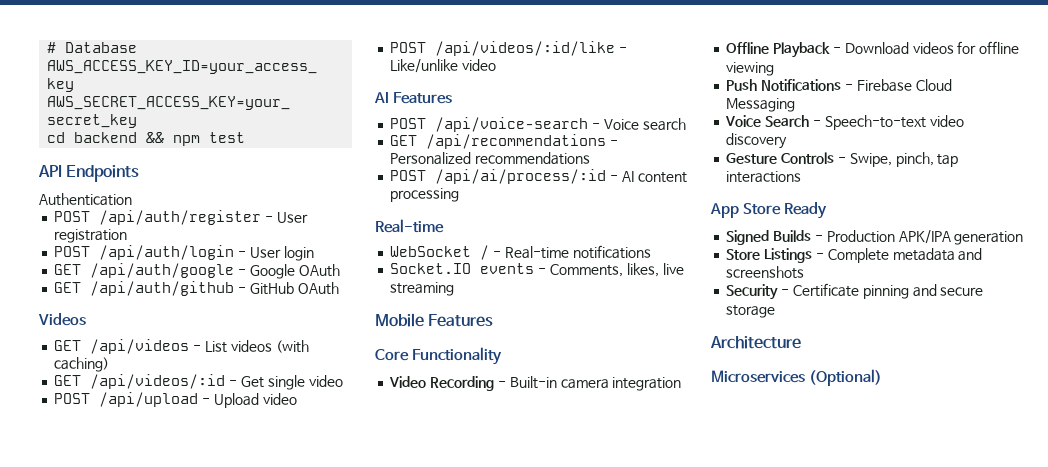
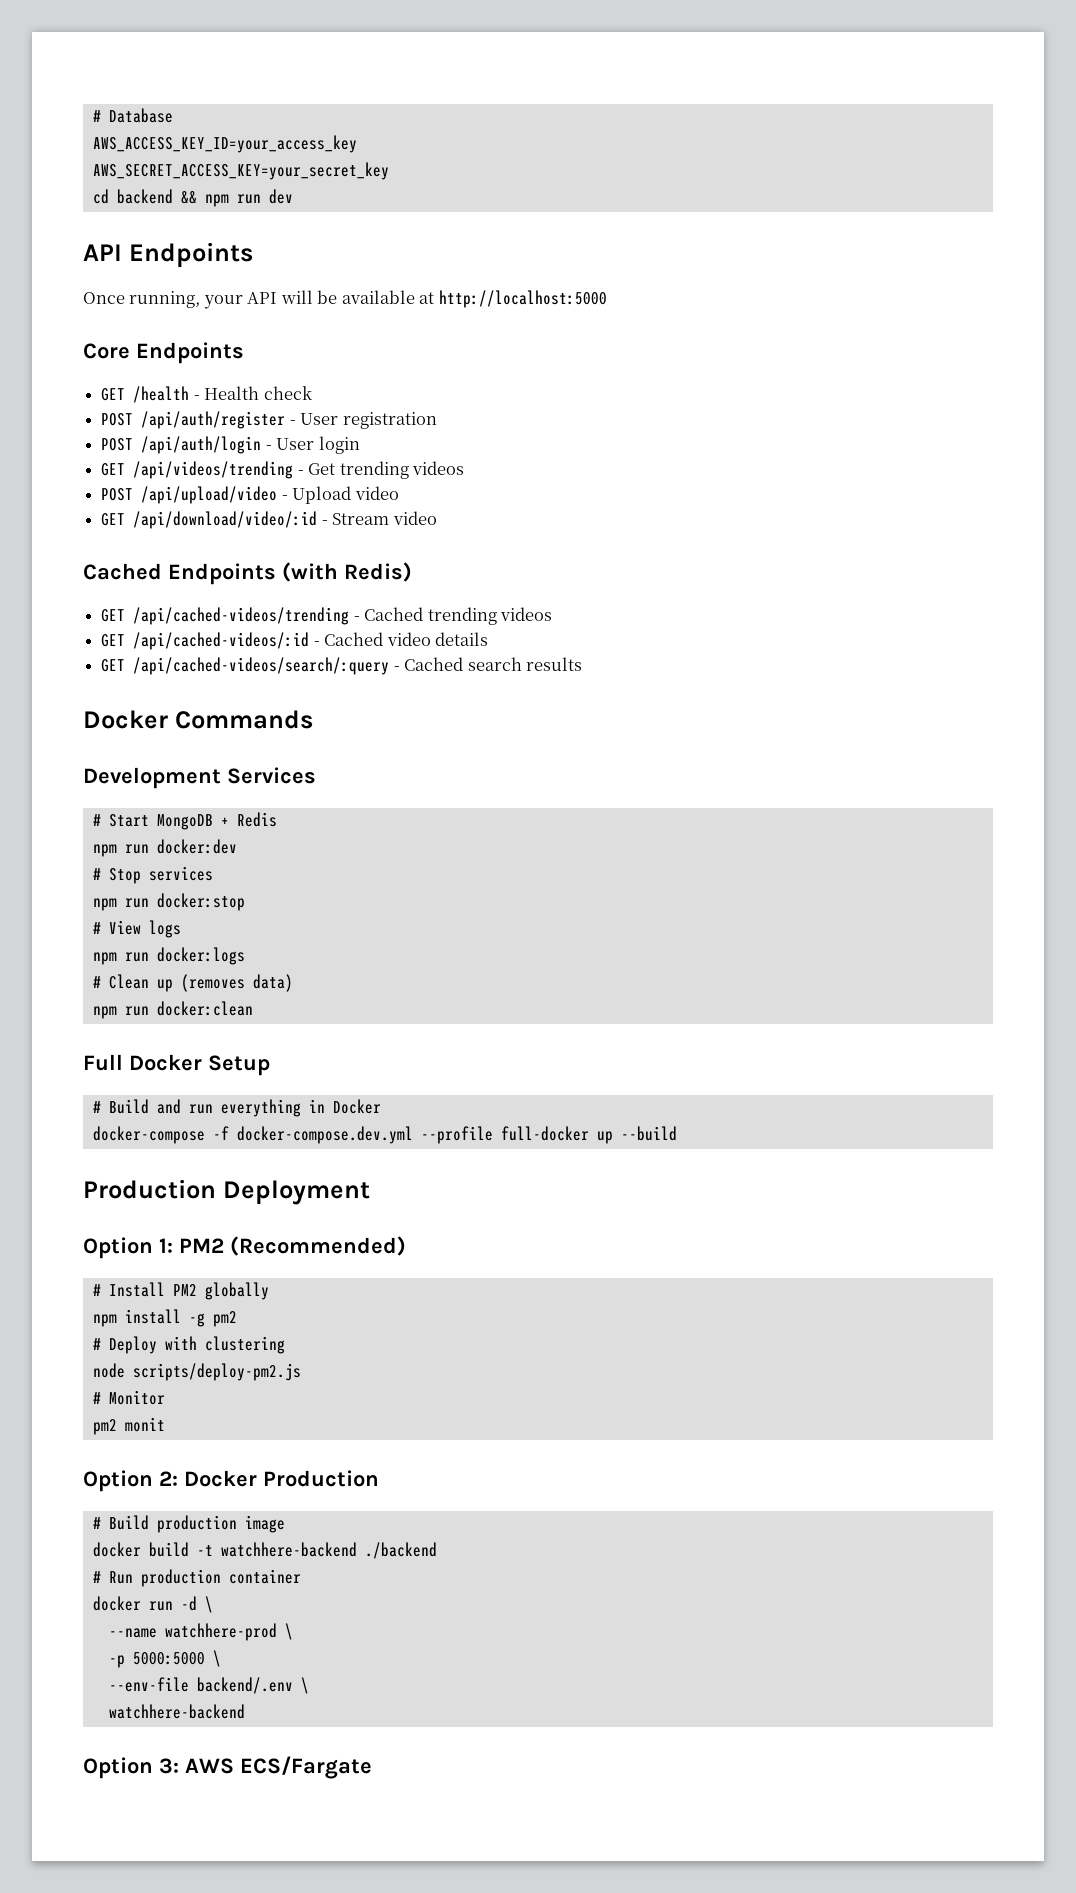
- cd backend && npm test
+ cd backend && npm run dev
- Authentication
+ Once running, your API will be available at http://localhost:5000
+ Core Endpoints
+ GET /health - Health check
- GET /api/auth/google - Google OAuth
- GET /api/auth/github - GitHub OAuth
- Videos
- GET /api/videos - List videos (with caching)
- GET /api/videos/:id - Get single video
- POST /api/upload - Upload video
+ GET /api/videos/trending - Get trending videos
+ POST /api/upload/video - Upload video
- POST /api/videos/:id/like - Like/unlike video
- AI Features
- POST /api/voice-search - Voice search
- GET /api/recommendations - Personalized recommendations
- POST /api/ai/process/:id - AI content processing
- Real-time
- WebSocket / - Real-time notifications
- Socket.IO events - Comments, likes, live streaming
- Mobile Features
- Core Functionality
- Video Recording - Built-in camera integration
- Offline Playback - Download videos for offline viewing
- Push Notifications - Firebase Cloud Messaging
- Voice Search - Speech-to-text video discovery
- Gesture Controls - Swipe, pinch, tap interactions
- App Store Ready
- Signed Builds - Production APK/IPA generation
- Store Listings - Complete metadata and screenshots
- Security - Certificate pinning and secure storage
- Architecture
- Microservices (Optional)
+ GET /api/download/video/:id - Stream video
+ Cached Endpoints (with Redis)
+ GET /api/cached-videos/trending - Cached trending videos
+ GET /api/cached-videos/:id - Cached video details
+ GET /api/cached-videos/search/:query - Cached search results
+ Docker Commands
+ Development Services
+ # Start MongoDB + Redis
+ npm run docker:dev
+ # Stop services
+ npm run docker:stop
+ # View logs
+ npm run docker:logs
+ # Clean up (removes data)
+ npm run docker:clean
+ Full Docker Setup
+ # Build and run everything in Docker
+ docker-compose -f docker-compose.dev.yml --profile full-docker up --build
+ Production Deployment
+ Option 1: PM2 (Recommended)
+ # Install PM2 globally
+ npm install -g pm2
+ # Deploy with clustering
+ node scripts/deploy-pm2.js
+ # Monitor
+ pm2 monit
+ Option 2: Docker Production
+ # Build production image
+ docker build -t watchhere-backend ./backend
+ # Run production container
+ docker run -d \
+ --name watchhere-prod \
+ -p 5000:5000 \
+ --env-file backend/.env \
+ watchhere-backend
+ Option 3: AWS ECS/Fargate

